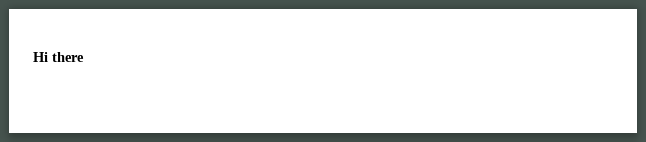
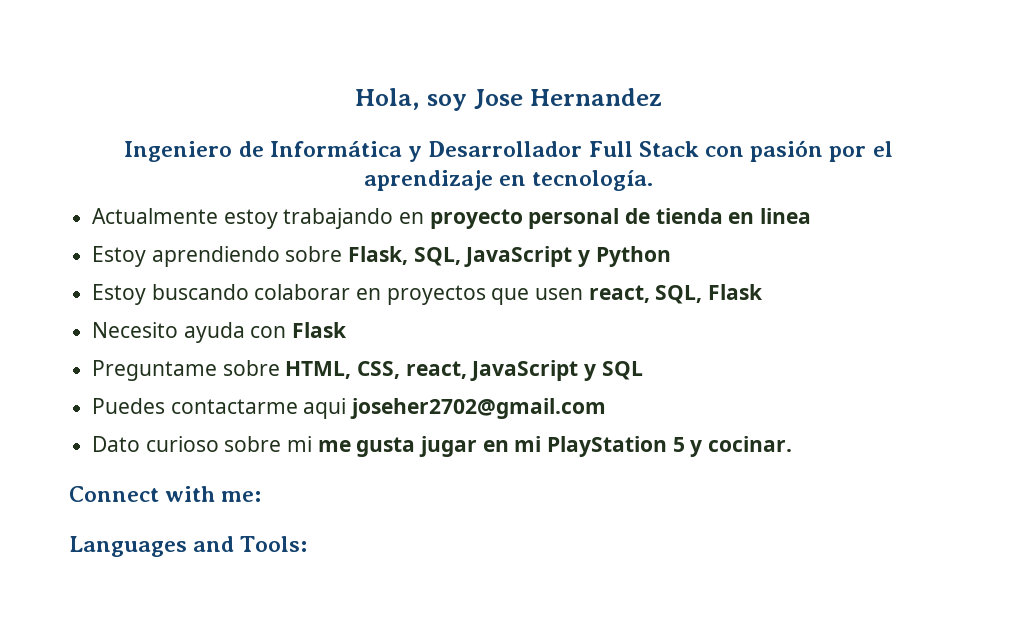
- Hi there
+ Hola, soy Jose Hernandez
+ Ingeniero de Informática y Desarrollador Full Stack con pasión por el aprendizaje en tecnología.
+ Actualmente estoy trabajando en proyecto personal de tienda en linea
+ Estoy aprendiendo sobre Flask, SQL, JavaScript y Python
+ Estoy buscando colaborar en proyectos que usen react, SQL, Flask
+ Necesito ayuda con Flask
+ Preguntame sobre HTML, CSS, react, JavaScript y SQL
+ Puedes contactarme aqui joseher2702@gmail.com
+ Dato curioso sobre mi me gusta jugar en mi PlayStation 5 y cocinar.
+ Connect with me:
+ Languages and Tools:

